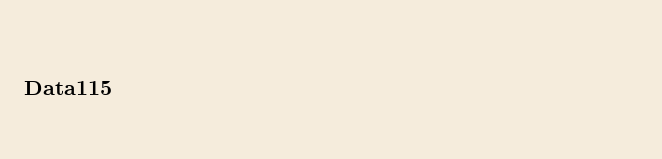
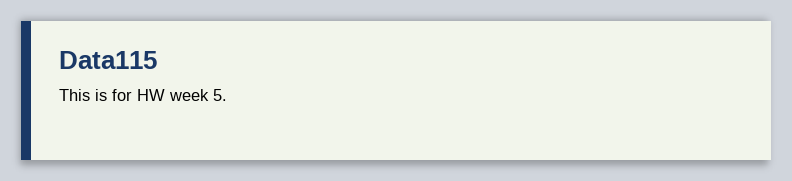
+ This is for HW week 5.

